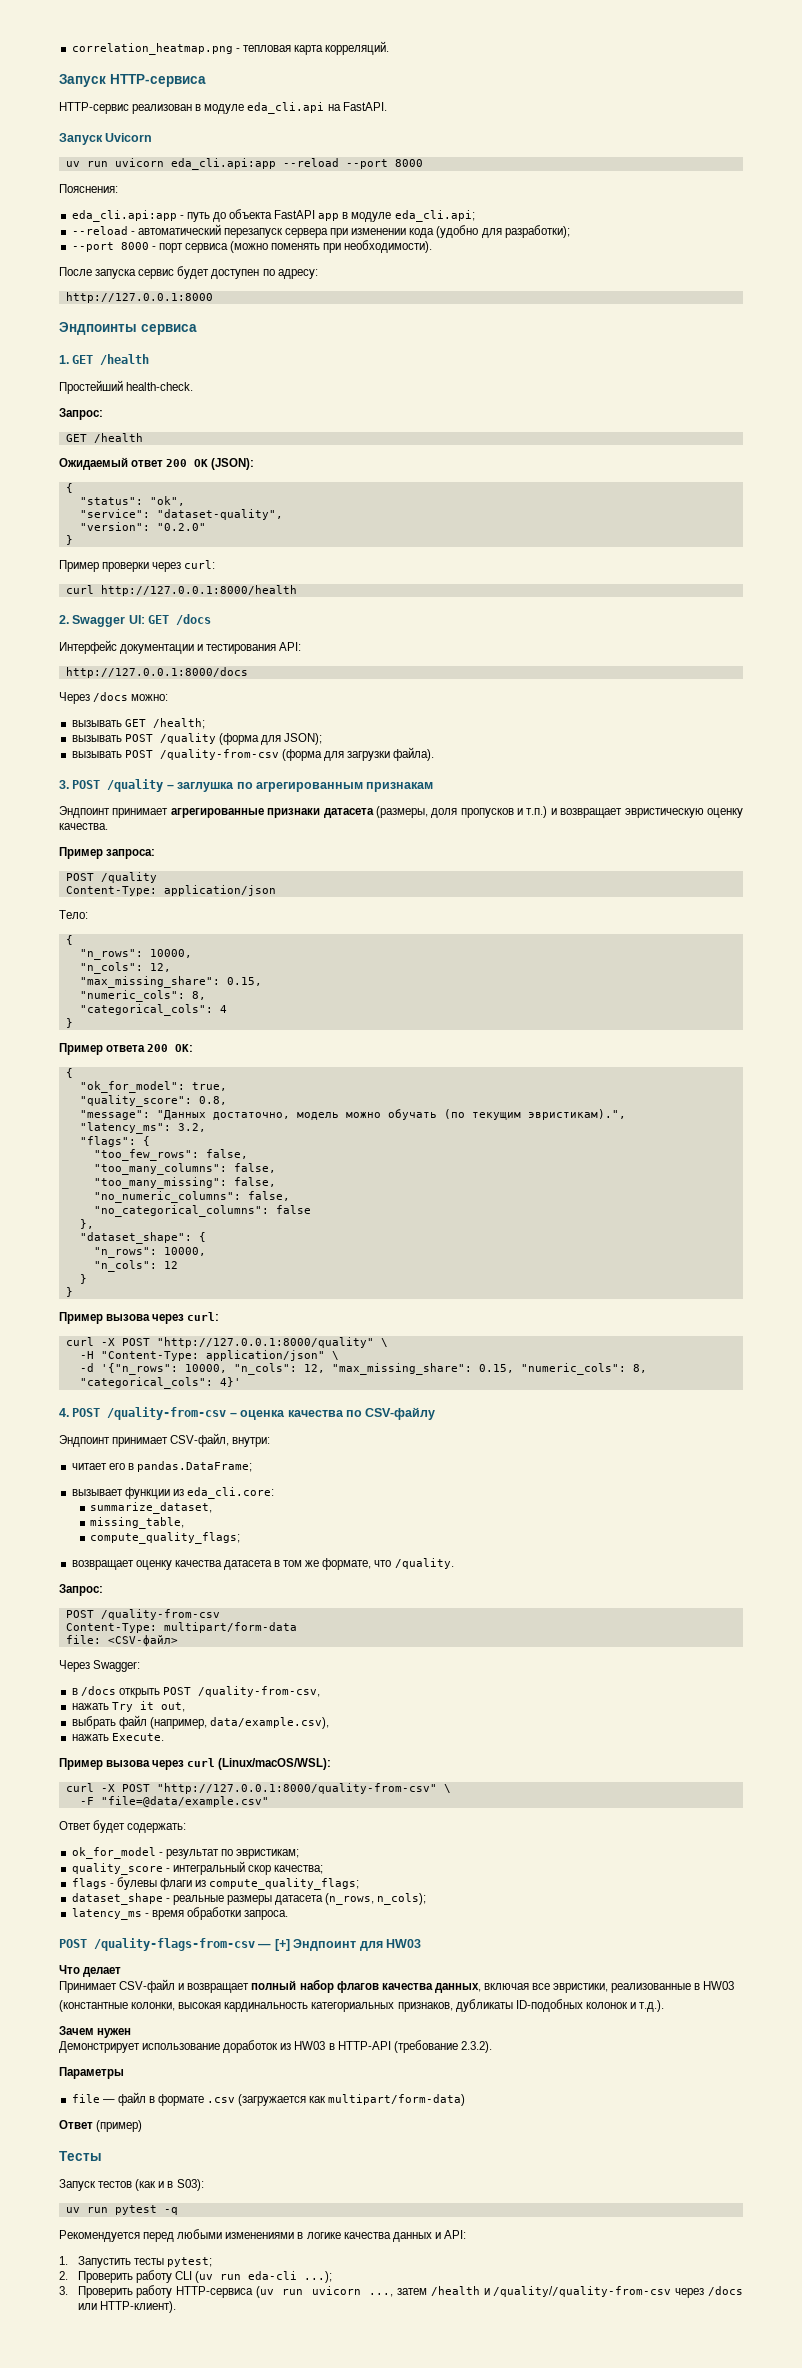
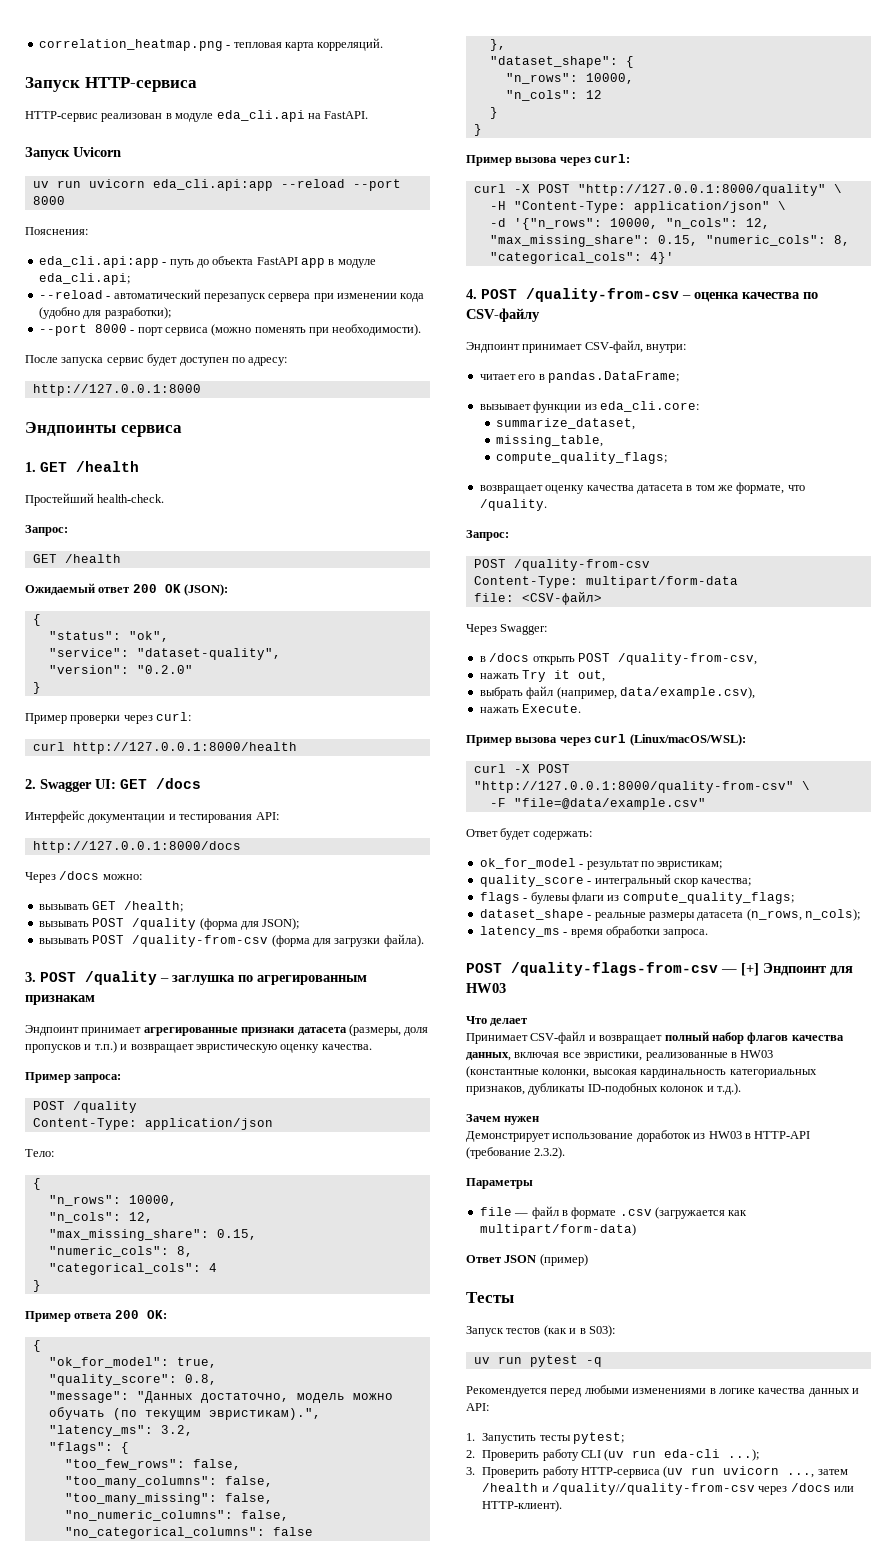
- Ответ (пример)
+ Ответ JSON (пример)

